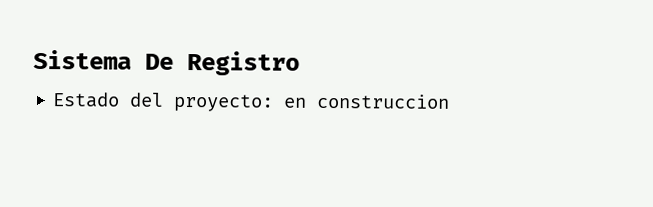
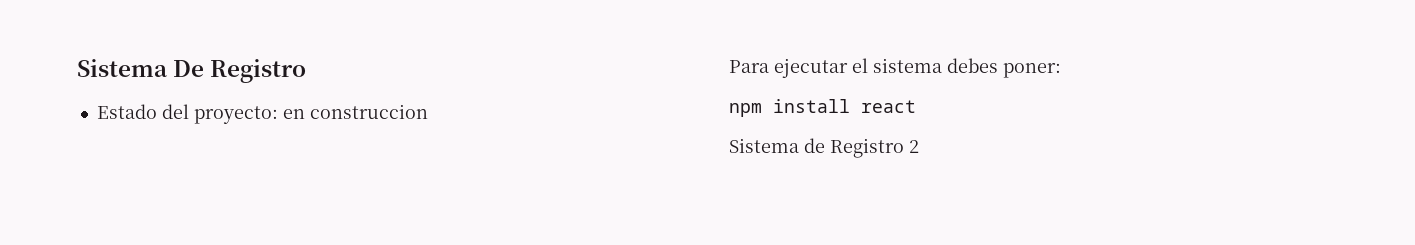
+ Para ejecutar el sistema debes poner:
+ npm install react
+ Sistema de Registro 2

